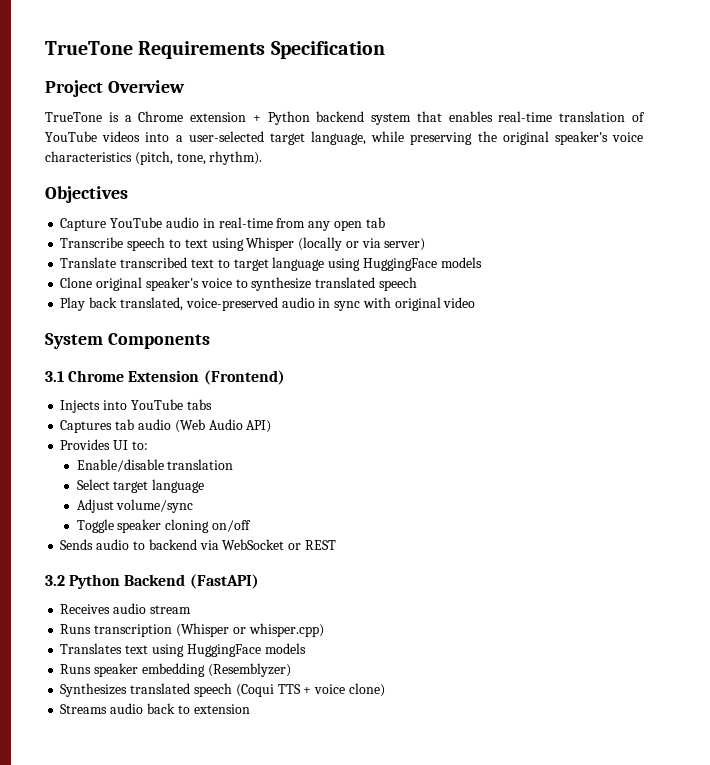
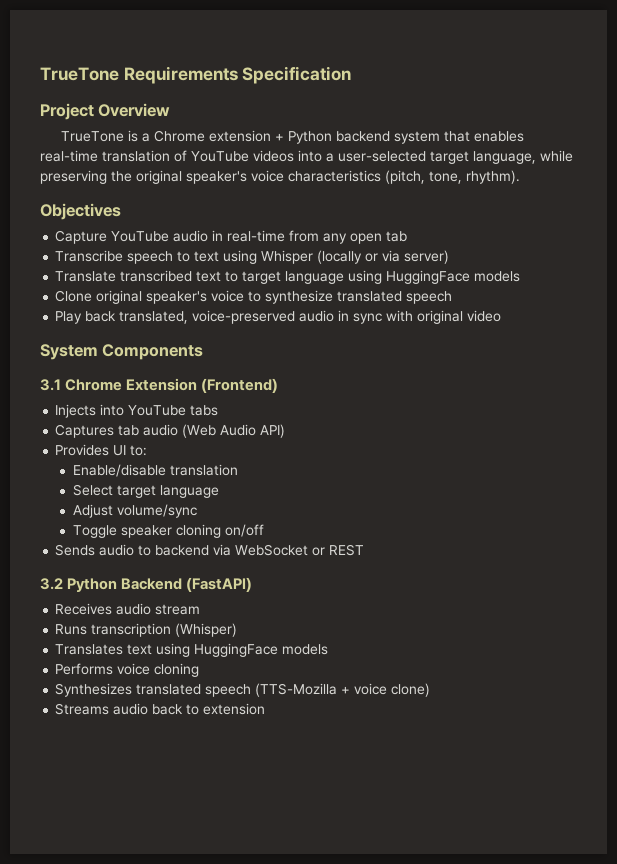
- Runs transcription (Whisper or whisper.cpp)
+ Runs transcription (Whisper)
- Runs speaker embedding (Resemblyzer)
+ Performs voice cloning
- Synthesizes translated speech (Coqui TTS + voice clone)
+ Synthesizes translated speech (TTS-Mozilla + voice clone)

